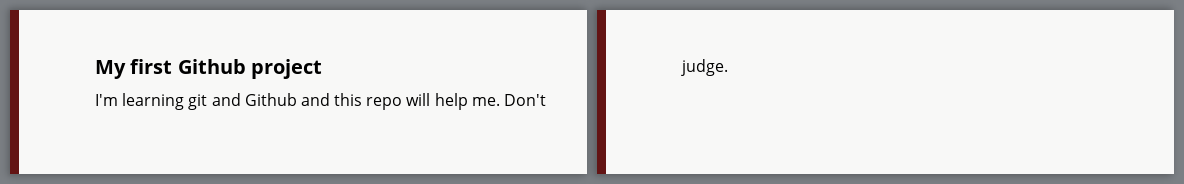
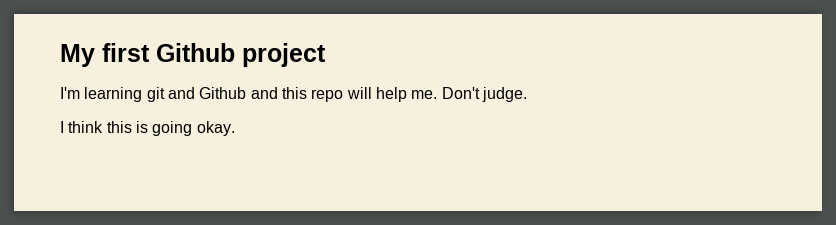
+ I think this is going okay.

